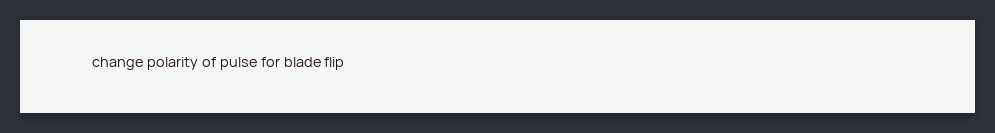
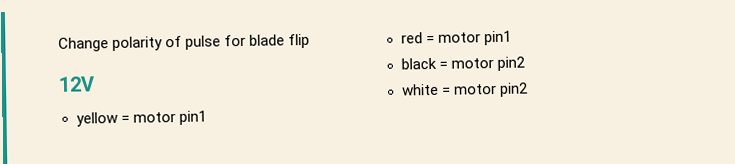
- change polarity of pulse for blade flip
+ Change polarity of pulse for blade flip
+ 12V
+ yellow = motor pin1
+ red = motor pin1
+ black = motor pin2
+ white = motor pin2

